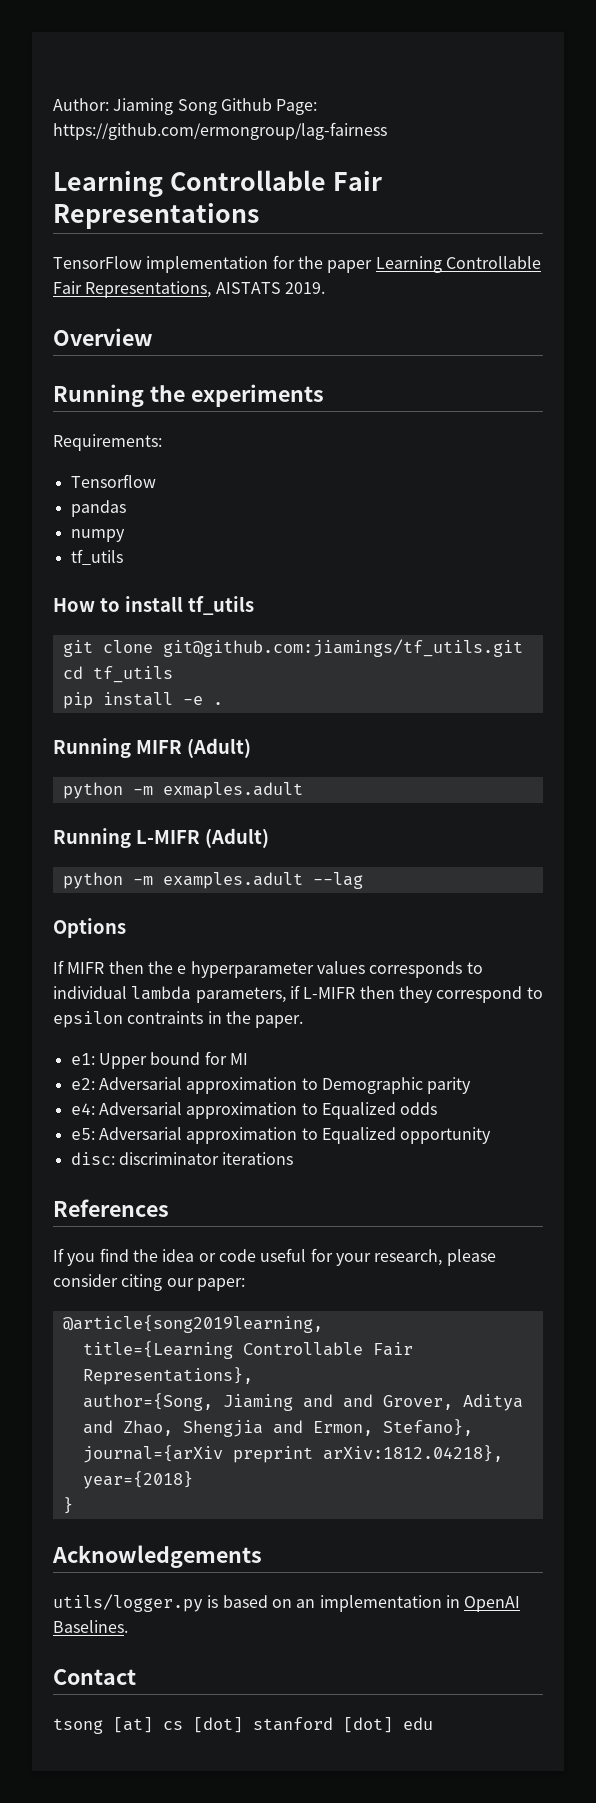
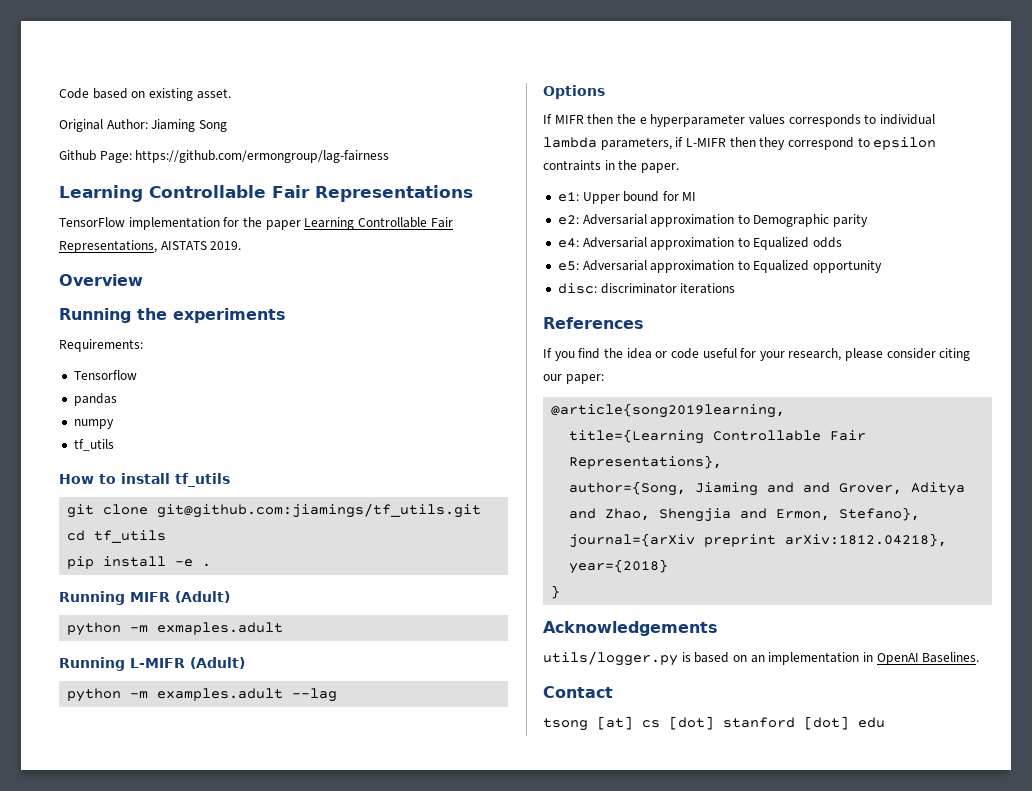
- Author: Jiaming Song Github Page: https://github.com/ermongroup/lag-fairness
+ Code based on existing asset.
+ Original Author: Jiaming Song
+ Github Page: https://github.com/ermongroup/lag-fairness

